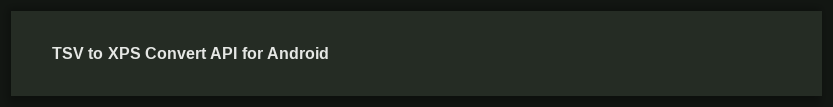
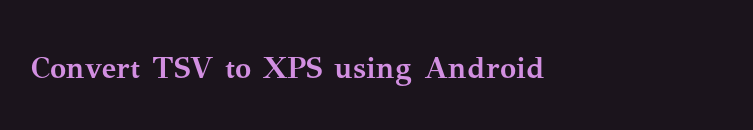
- TSV to XPS Convert API for Android
+ Convert TSV to XPS using Android

